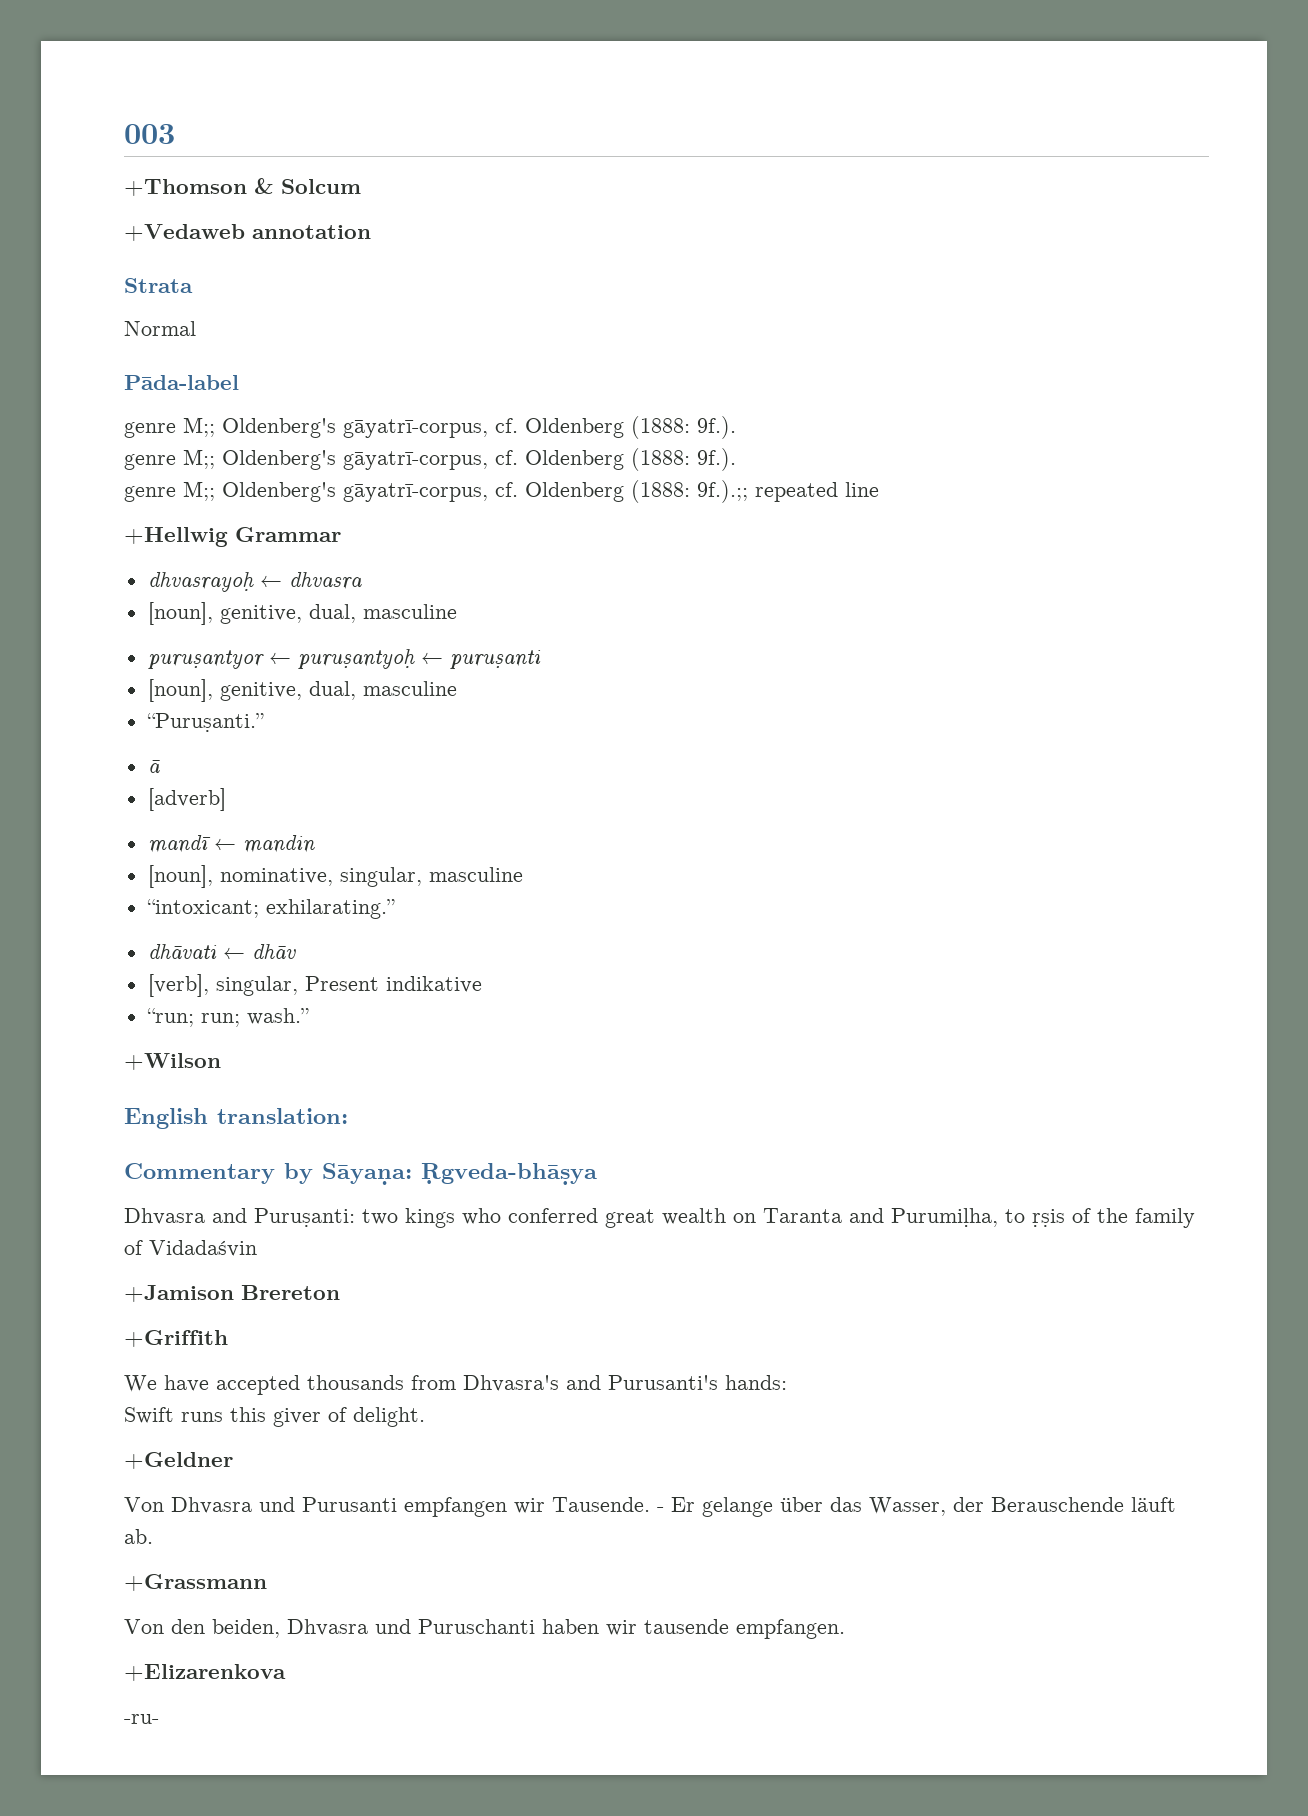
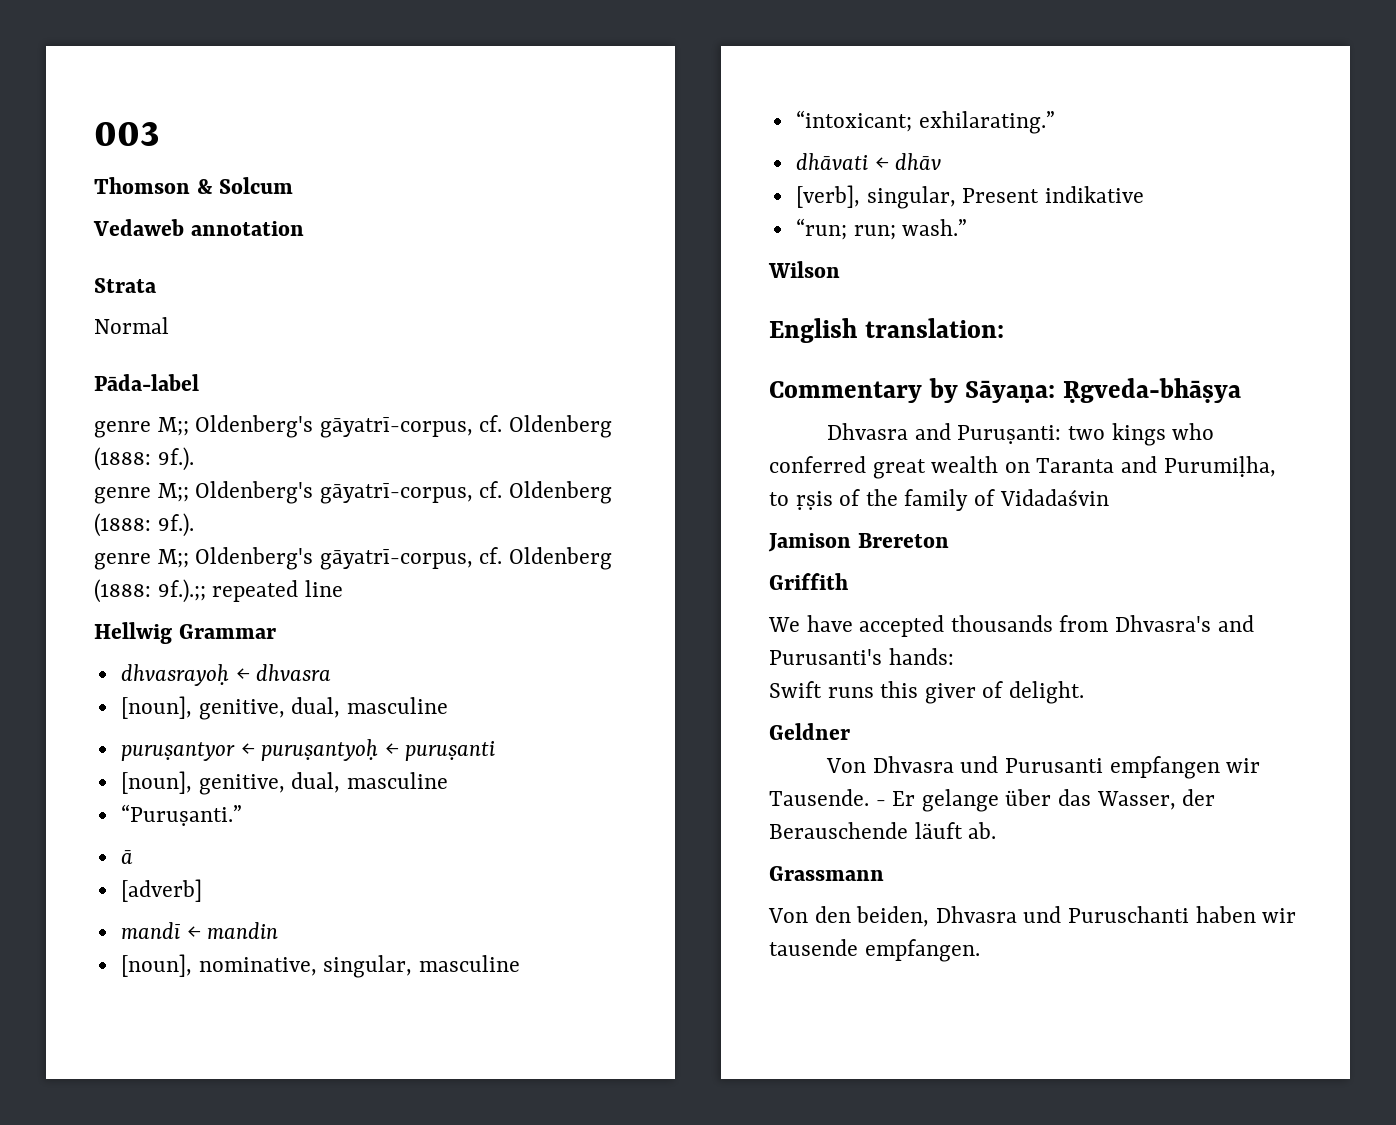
- +Thomson & Solcum
+ Thomson & Solcum
- +Vedaweb annotation
+ Vedaweb annotation
- +Hellwig Grammar
+ Hellwig Grammar
- +Wilson
+ Wilson
- +Jamison Brereton
+ Jamison Brereton
- +Griffith
+ Griffith
- +Geldner
+ Geldner
- +Grassmann
+ Grassmann
- +Elizarenkova
- -ru-

